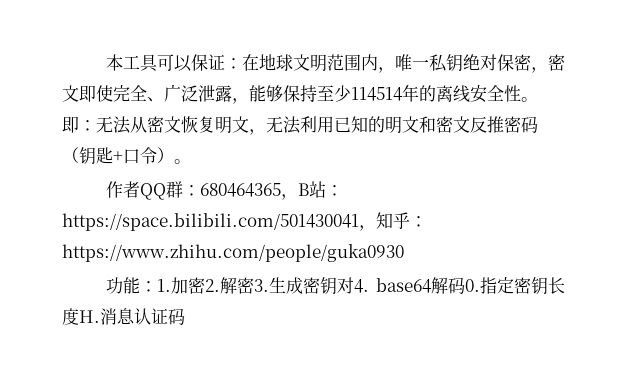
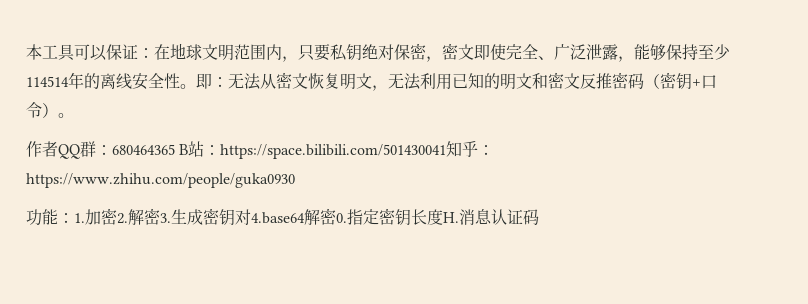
- 本工具可以保证：在地球文明范围内，唯一私钥绝对保密，密文即使完全、广泛泄露，能够保持至少114514年的离线安全性。
+ 本工具可以保证：在地球文明范围内，只要私钥绝对保密，密文即使完全、广泛泄露，能够保持至少114514年的离线安全性。
- 即：无法从密文恢复明文，无法利用已知的明文和密文反推密码（钥匙+口令）。
+ 即：无法从密文恢复明文，无法利用已知的明文和密文反推密码（密钥+口令）。
- 作者QQ群：680464365，B站：https://space.bilibili.com/501430041，知乎：https://www.zhihu.com/people/guka0930
+ 作者QQ群：680464365 B站：https://space.bilibili.com/501430041知乎：https://www.zhihu.com/people/guka0930
- 功能：1.加密2.解密3.生成密钥对4. base64解码0.指定密钥长度H.消息认证码
+ 功能：1.加密2.解密3.生成密钥对4.base64解密0.指定密钥长度H.消息认证码

